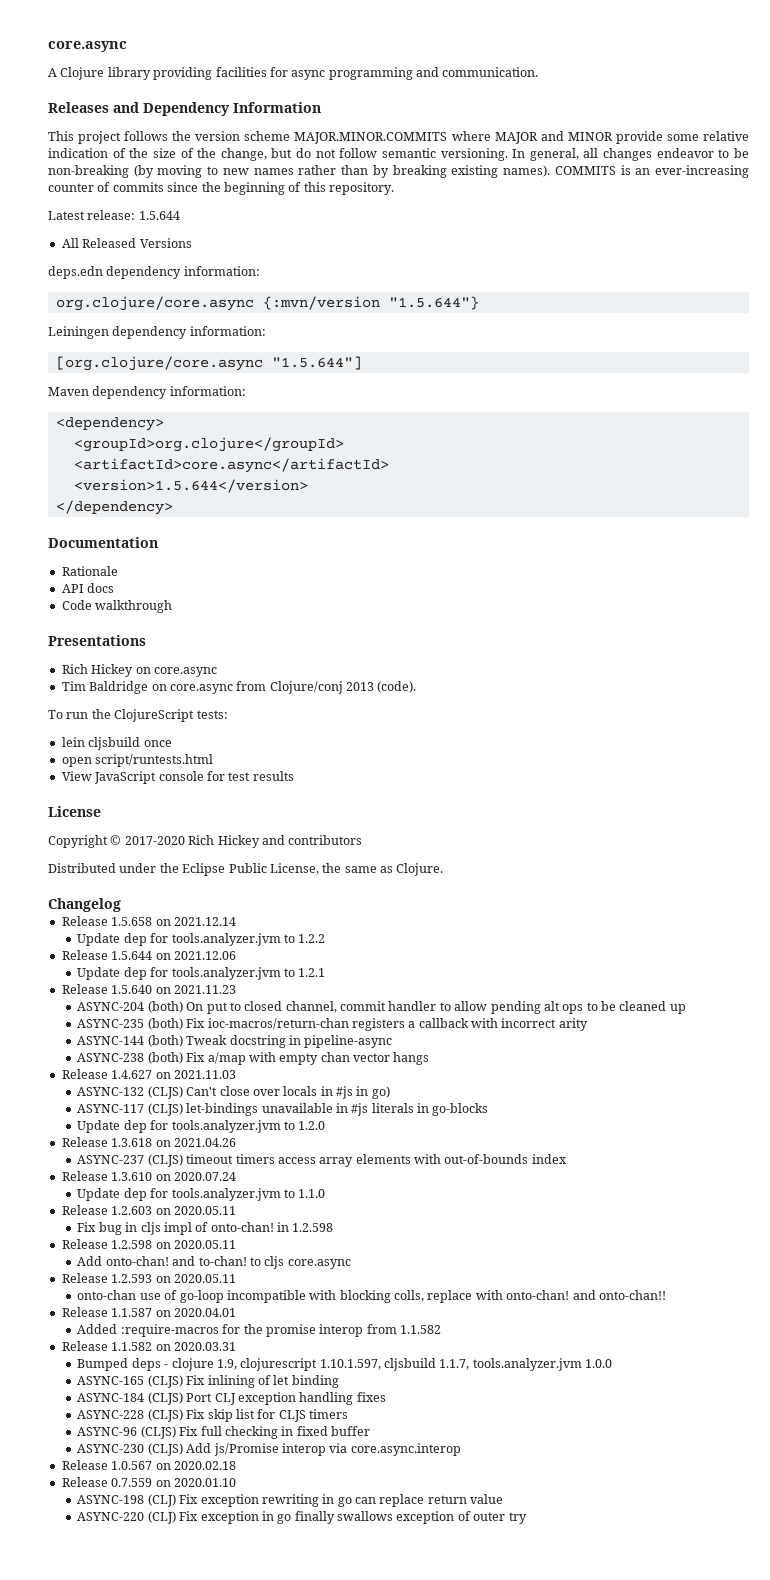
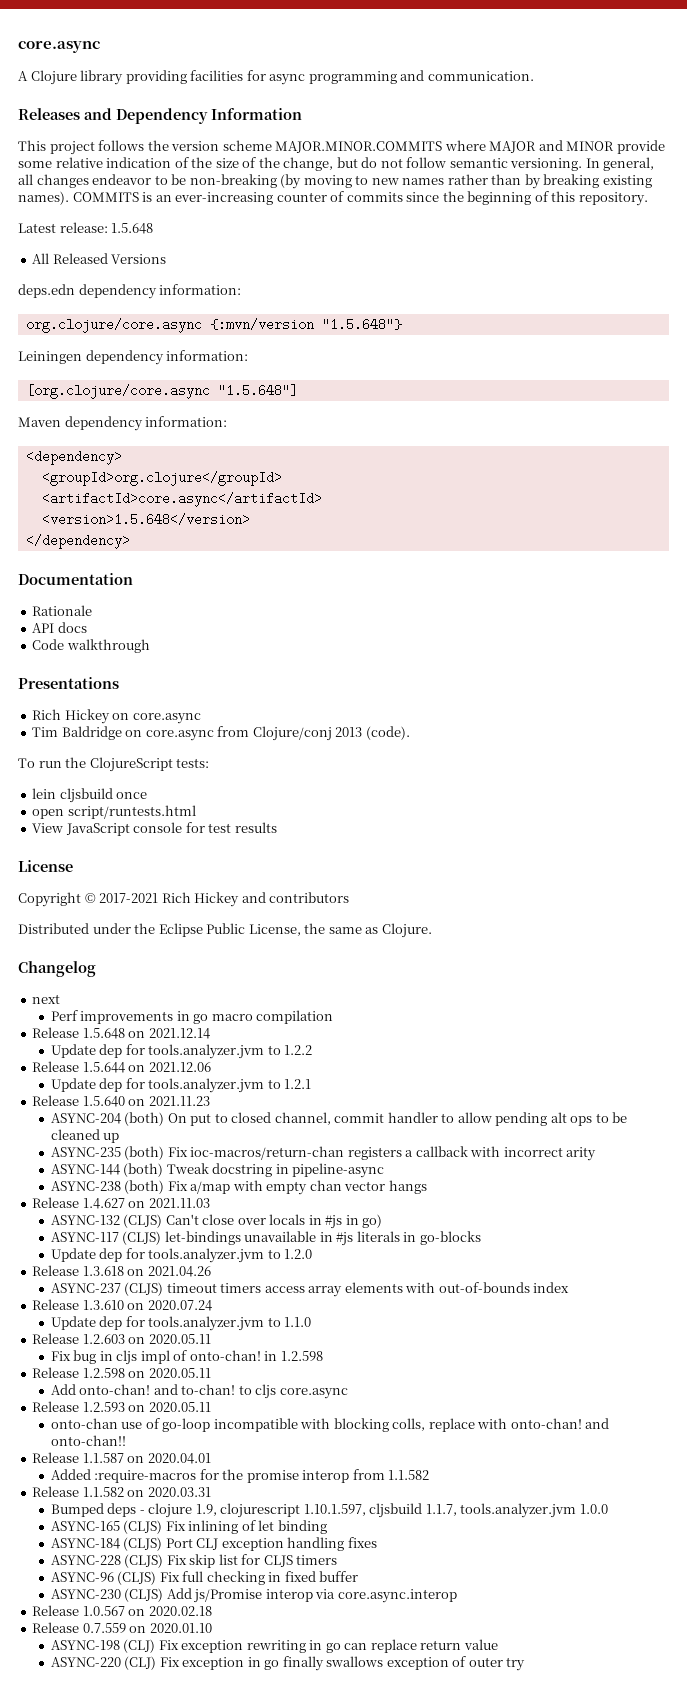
- Latest release: 1.5.644
+ Latest release: 1.5.648
- org.clojure/core.async {:mvn/version "1.5.644"}
+ org.clojure/core.async {:mvn/version "1.5.648"}
- [org.clojure/core.async "1.5.644"]
+ [org.clojure/core.async "1.5.648"]
- <version>1.5.644</version>
+ <version>1.5.648</version>
- Copyright © 2017-2020 Rich Hickey and contributors
+ Copyright © 2017-2021 Rich Hickey and contributors
- Release 1.5.658 on 2021.12.14
+ next
+ Perf improvements in go macro compilation
+ Release 1.5.648 on 2021.12.14

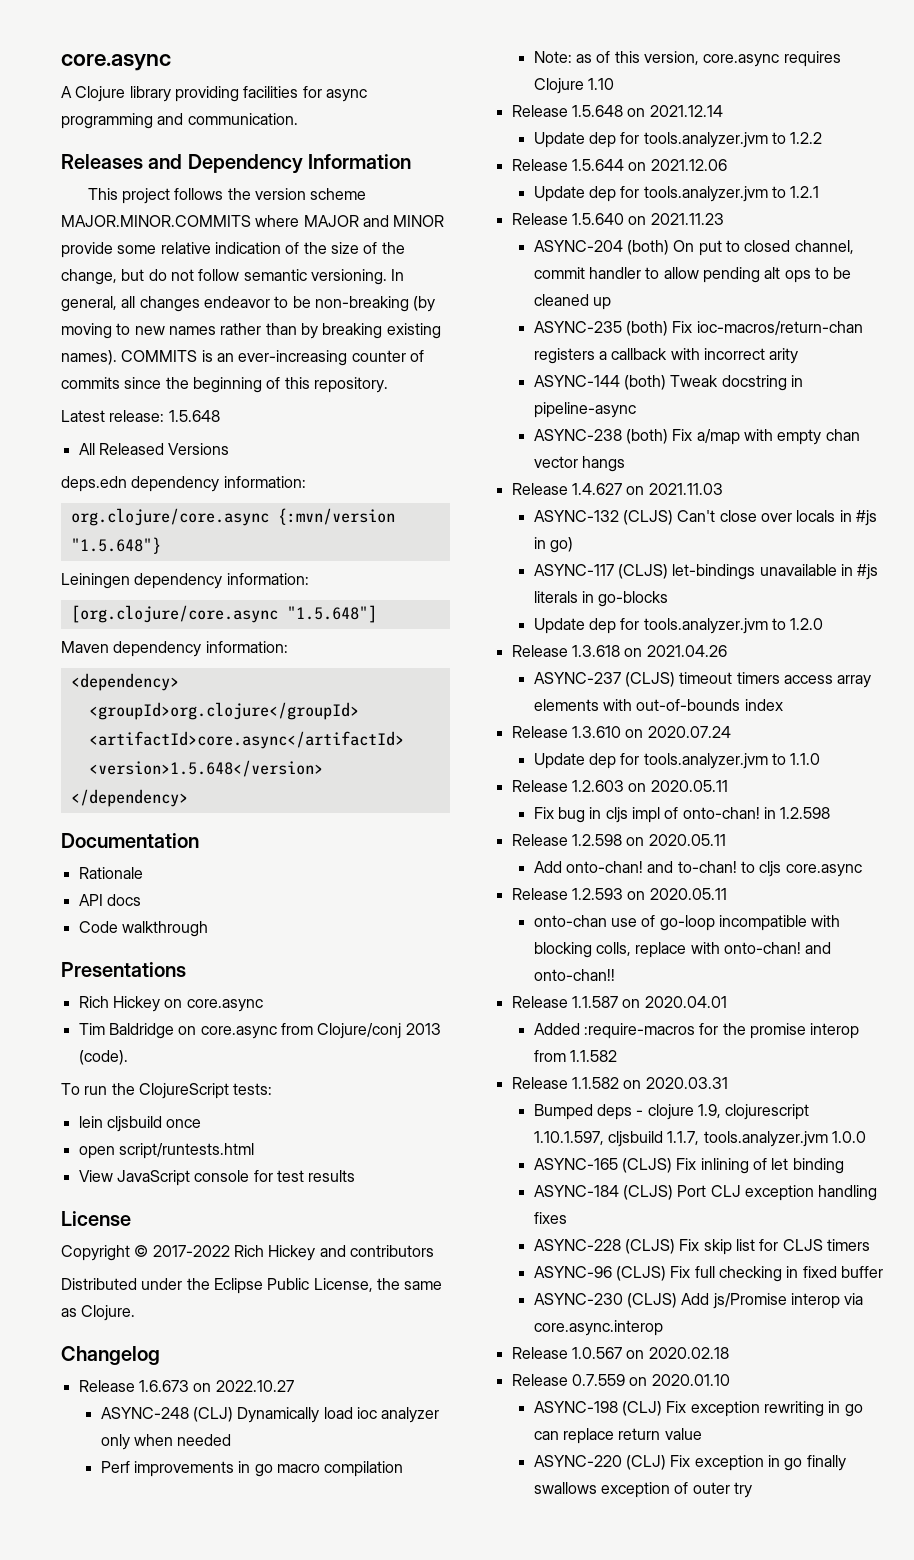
- Copyright © 2017-2021 Rich Hickey and contributors
+ Copyright © 2017-2022 Rich Hickey and contributors
- next
+ Release 1.6.673 on 2022.10.27
+ ASYNC-248 (CLJ) Dynamically load ioc analyzer only when needed
+ Note: as of this version, core.async requires Clojure 1.10

